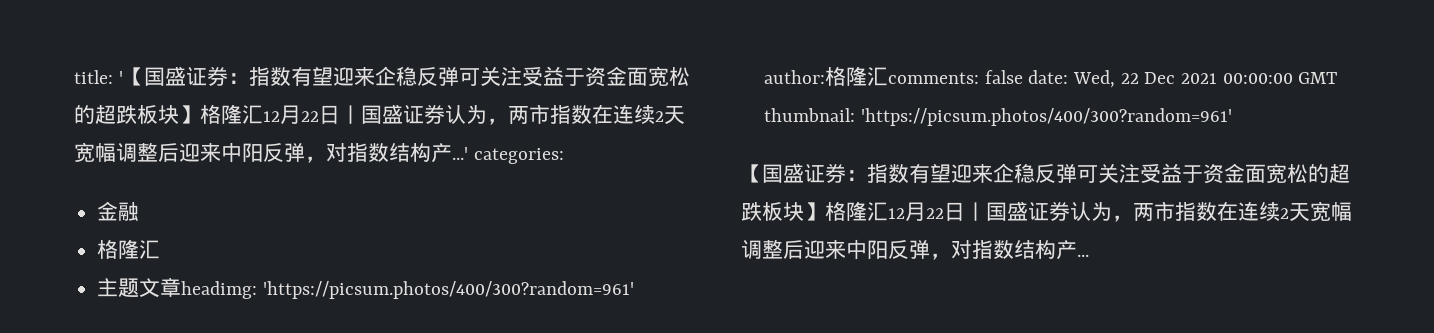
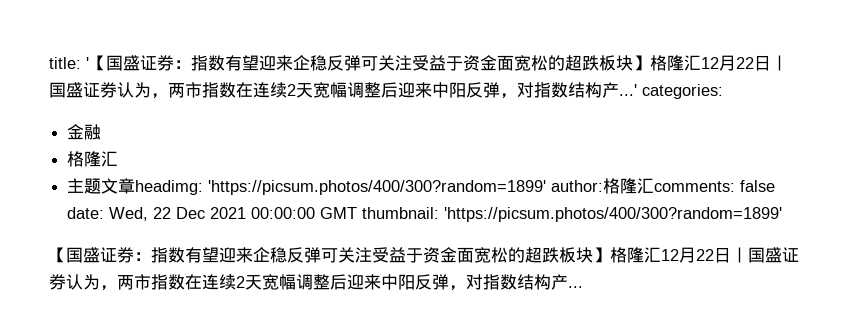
- 主题文章headimg: 'https://picsum.photos/400/300?random=961' author:格隆汇comments: false date: Wed, 22 Dec 2021 00:00:00 GMT thumbnail: 'https://picsum.photos/400/300?random=961'
+ 主题文章headimg: 'https://picsum.photos/400/300?random=1899' author:格隆汇comments: false date: Wed, 22 Dec 2021 00:00:00 GMT thumbnail: 'https://picsum.photos/400/300?random=1899'

